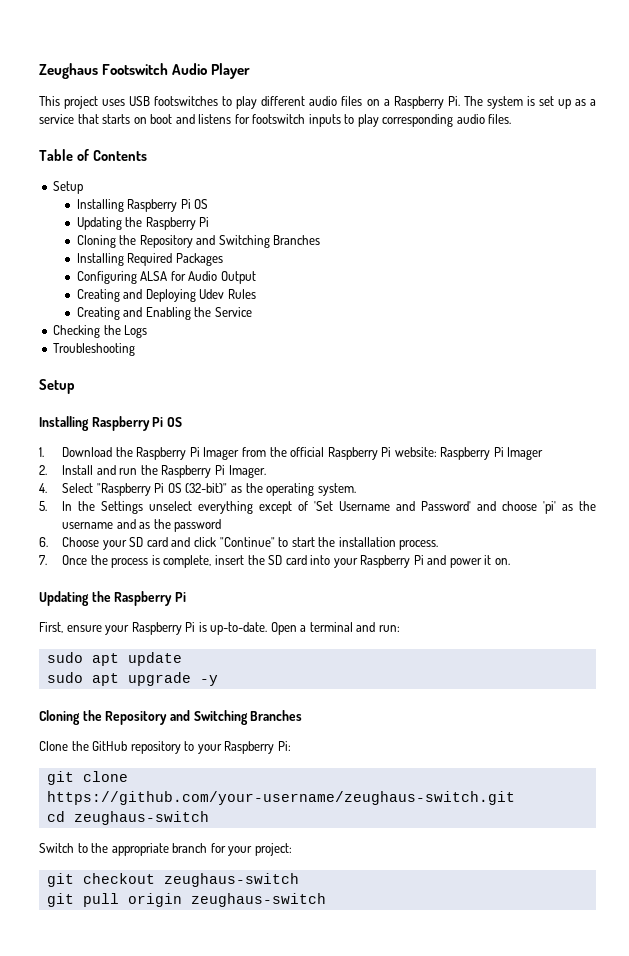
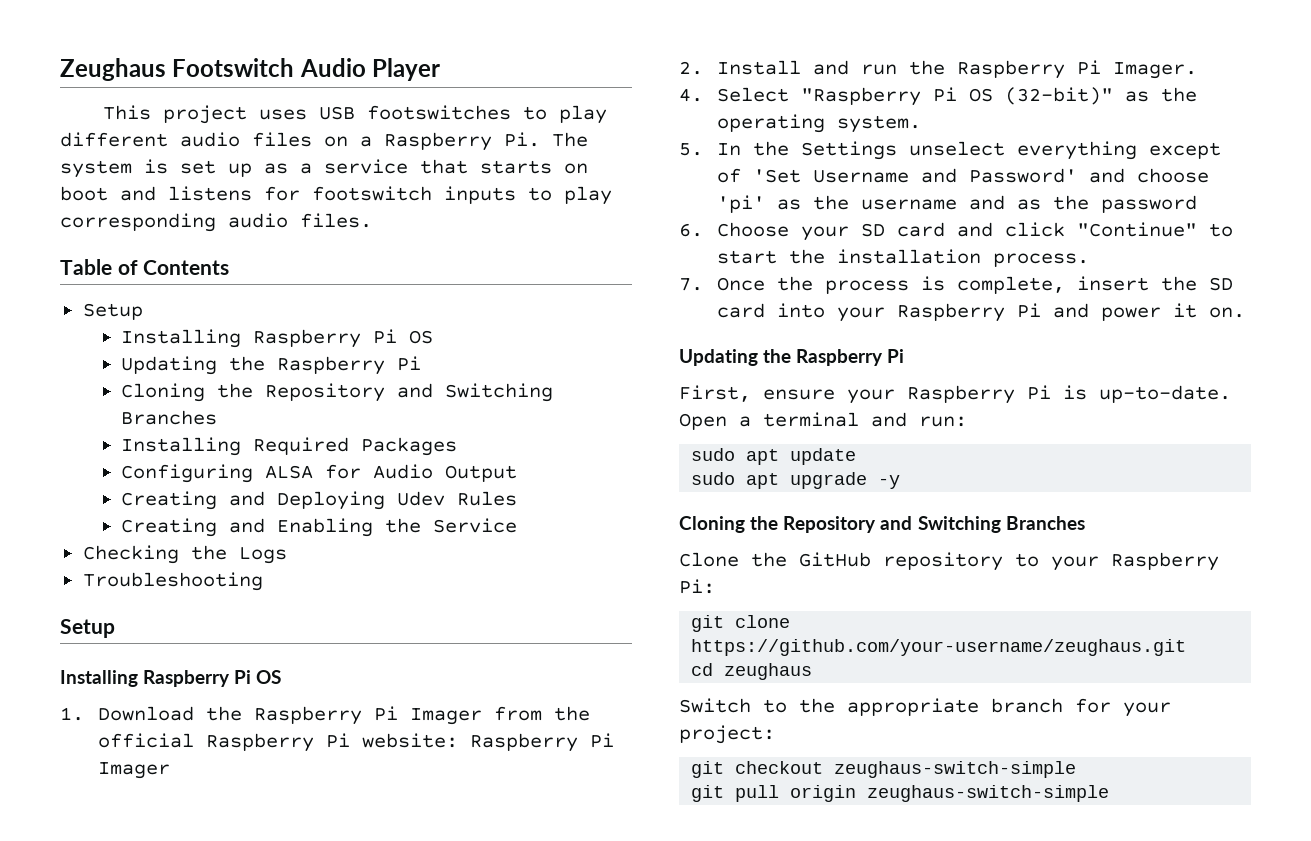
- git clone https://github.com/your-username/zeughaus-switch.git
+ git clone https://github.com/your-username/zeughaus.git
- cd zeughaus-switch
+ cd zeughaus
- git checkout zeughaus-switch
+ git checkout zeughaus-switch-simple
- git pull origin zeughaus-switch
+ git pull origin zeughaus-switch-simple

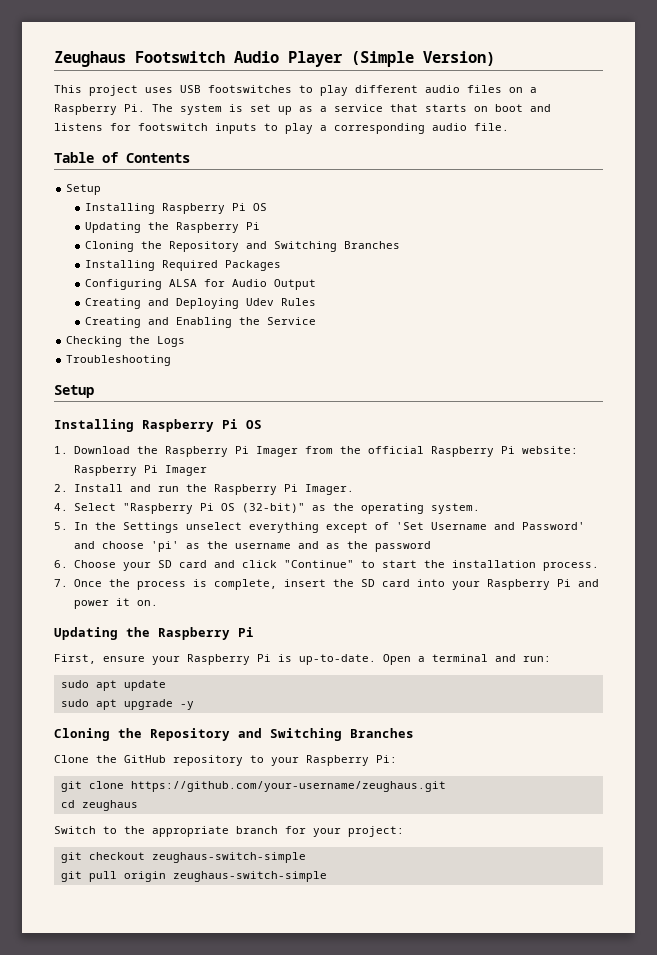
- Zeughaus Footswitch Audio Player
+ Zeughaus Footswitch Audio Player (Simple Version)
- This project uses USB footswitches to play different audio files on a Raspberry Pi. The system is set up as a service that starts on boot and listens for footswitch inputs to play corresponding audio files.
+ This project uses USB footswitches to play different audio files on a Raspberry Pi. The system is set up as a service that starts on boot and listens for footswitch inputs to play a corresponding audio file.

